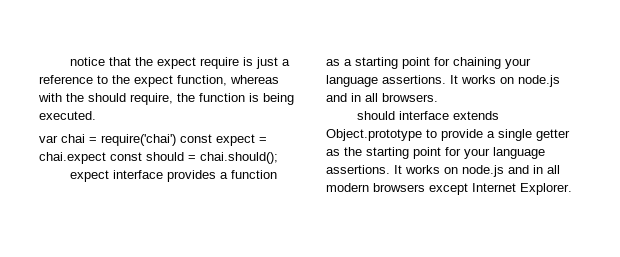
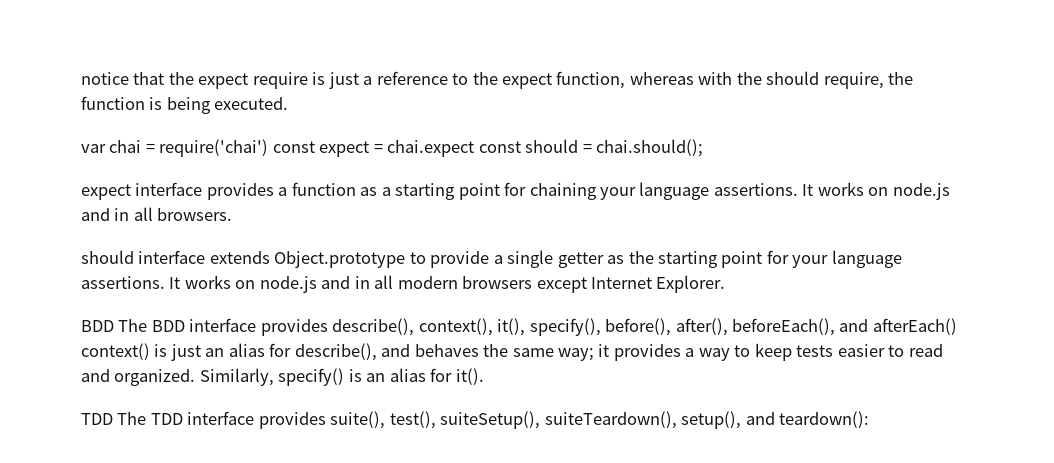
+ BDD The BDD interface provides describe(), context(), it(), specify(), before(), after(), beforeEach(), and afterEach() context() is just an alias for describe(), and behaves the same way; it provides a way to keep tests easier to read and organized. Similarly, specify() is an alias for it().
+ TDD The TDD interface provides suite(), test(), suiteSetup(), suiteTeardown(), setup(), and teardown():

